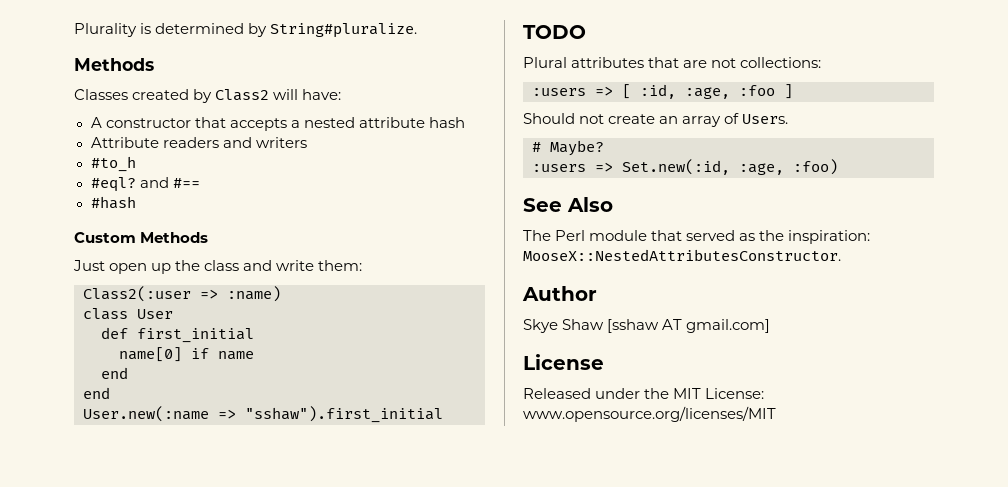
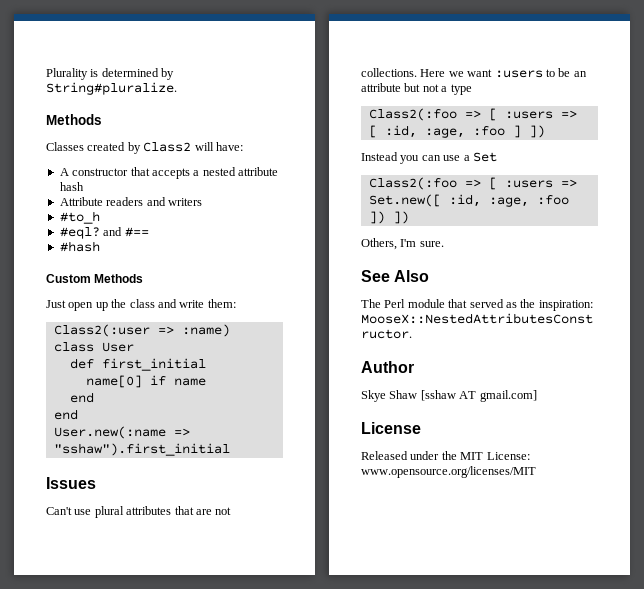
- TODO
- Plural attributes that are not collections:
- :users => [ :id, :age, :foo ]
- Should not create an array of Users.
- # Maybe?
- :users => Set.new(:id, :age, :foo)
+ Issues
+ Can't use plural attributes that are not collections. Here we want :users to be an attribute but not a type
+ Class2(:foo => [ :users => [ :id, :age, :foo ] ])
+ Instead you can use a Set
+ Class2(:foo => [ :users => Set.new([ :id, :age, :foo ]) ])
+ Others, I'm sure.

